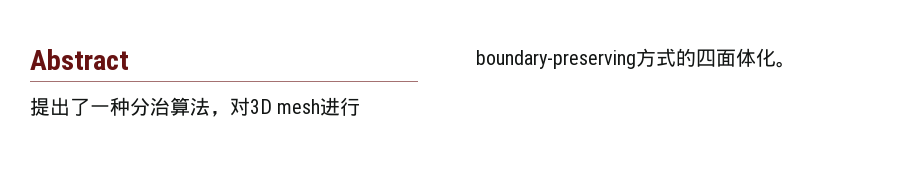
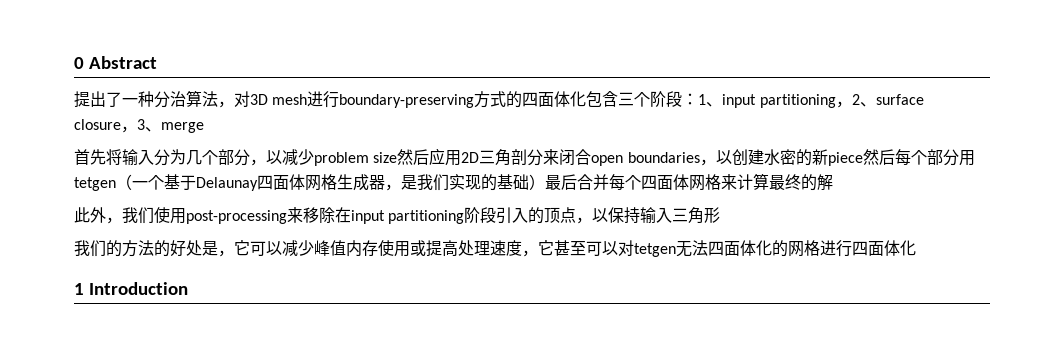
- Abstract
+ 0 Abstract
- 提出了一种分治算法，对3D mesh进行boundary-preserving方式的四面体化。
+ 提出了一种分治算法，对3D mesh进行boundary-preserving方式的四面体化包含三个阶段：1、input partitioning，2、surface closure，3、merge
+ 首先将输入分为几个部分，以减少problem size然后应用2D三角剖分来闭合open boundaries，以创建水密的新piece然后每个部分用tetgen（一个基于Delaunay四面体网格生成器，是我们实现的基础）最后合并每个四面体网格来计算最终的解
+ 此外，我们使用post-processing来移除在input partitioning阶段引入的顶点，以保持输入三角形
+ 我们的方法的好处是，它可以减少峰值内存使用或提高处理速度，它甚至可以对tetgen无法四面体化的网格进行四面体化
+ 1 Introduction

